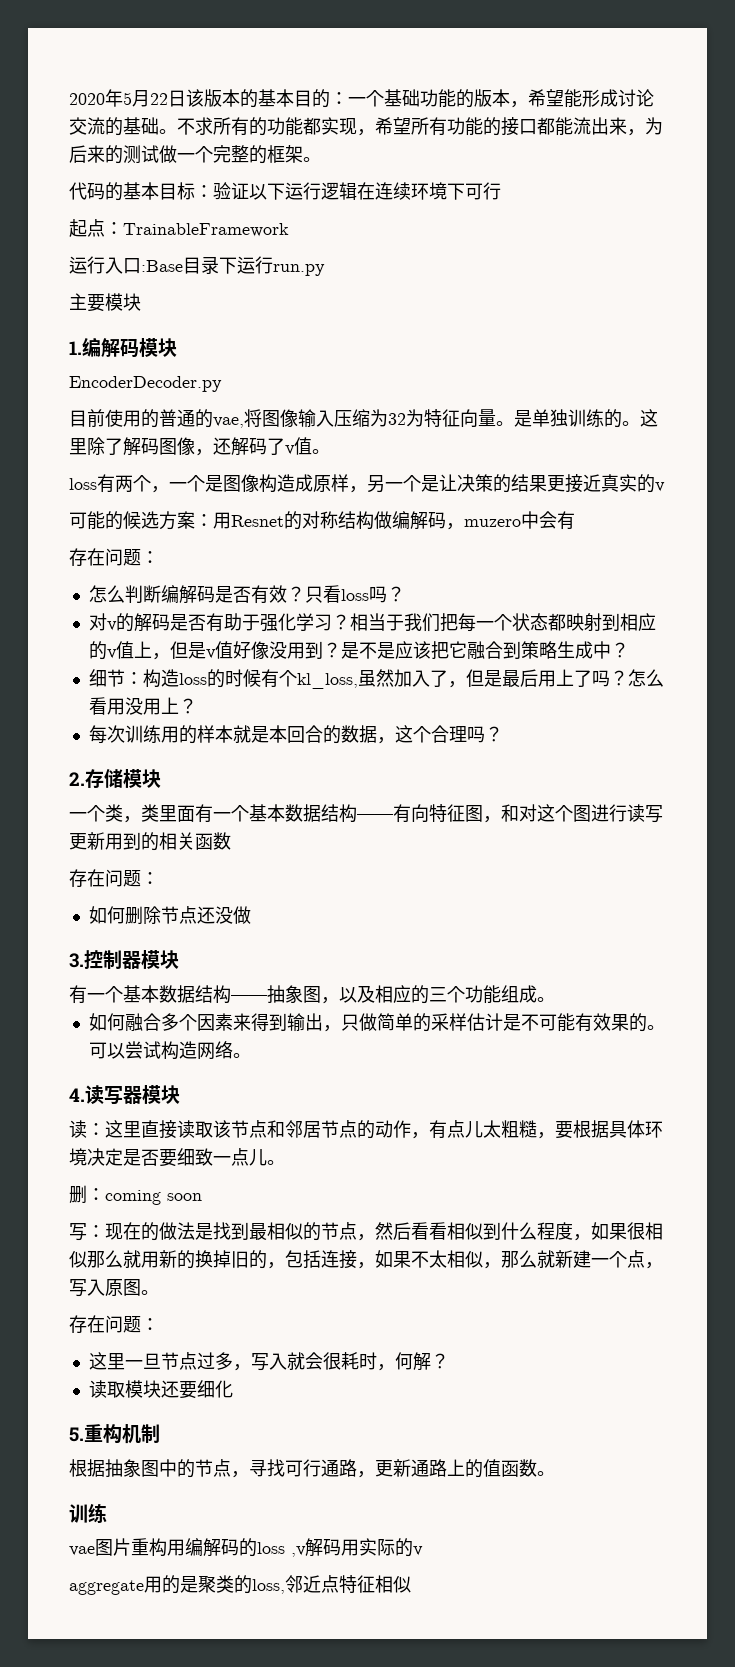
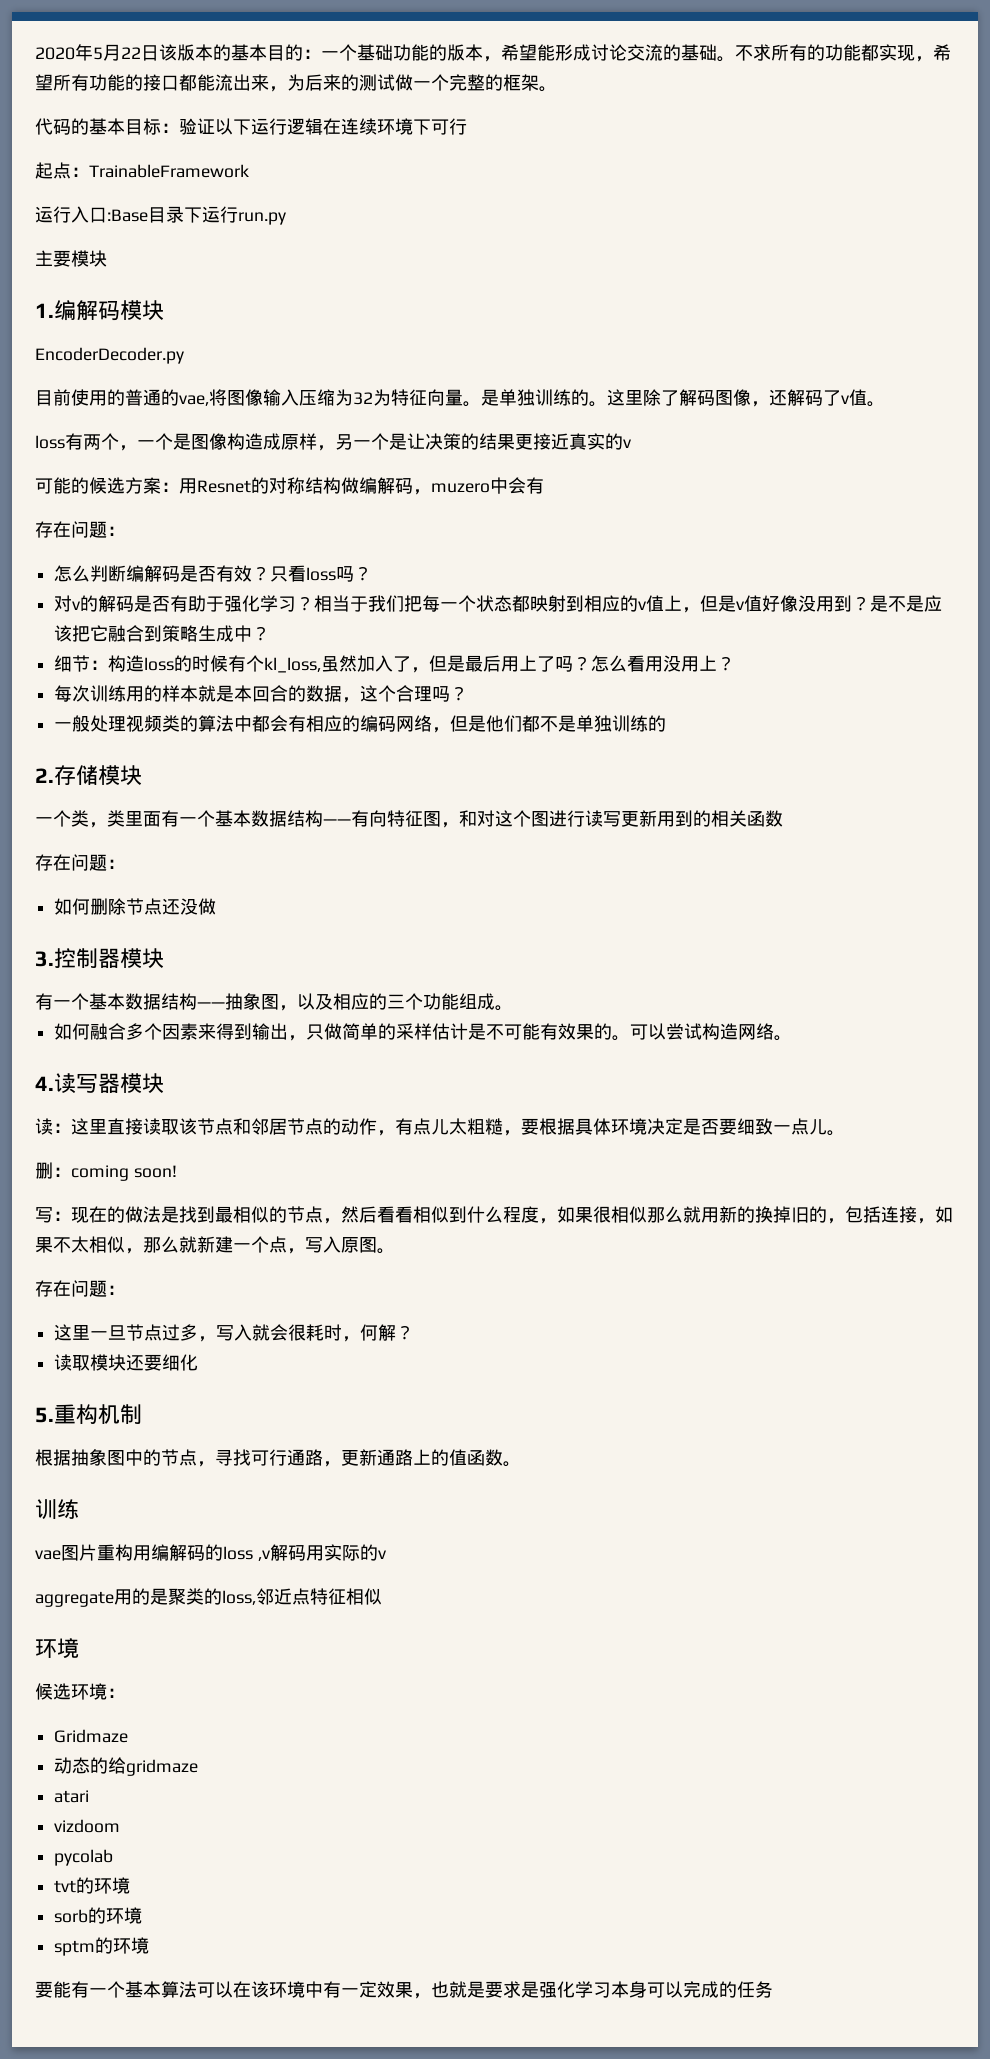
+ 一般处理视频类的算法中都会有相应的编码网络，但是他们都不是单独训练的
- 删：coming soon
+ 删：coming soon!
  aggregate用的是聚类的loss,邻近点特征相似
+ 环境
+ 候选环境：
+ Gridmaze
+ 动态的给gridmaze
+ atari
+ vizdoom
+ pycolab
+ tvt的环境
+ sorb的环境
+ sptm的环境
+ 要能有一个基本算法可以在该环境中有一定效果，也就是要求是强化学习本身可以完成的任务

